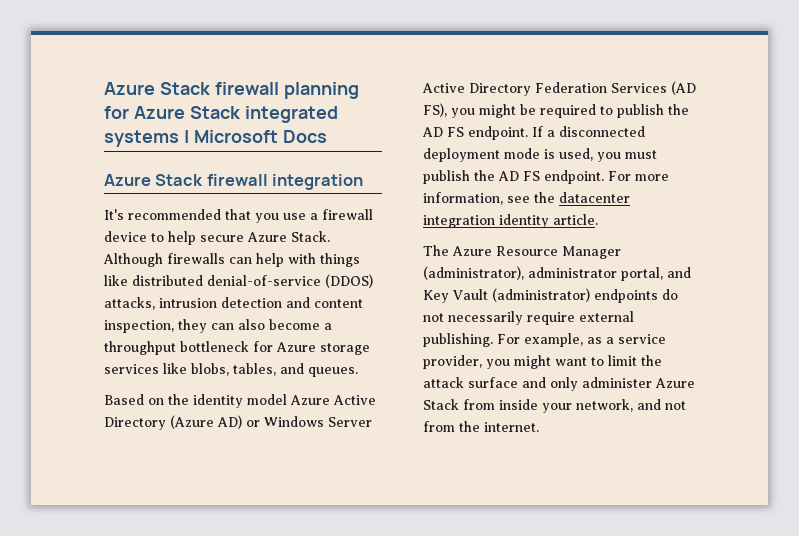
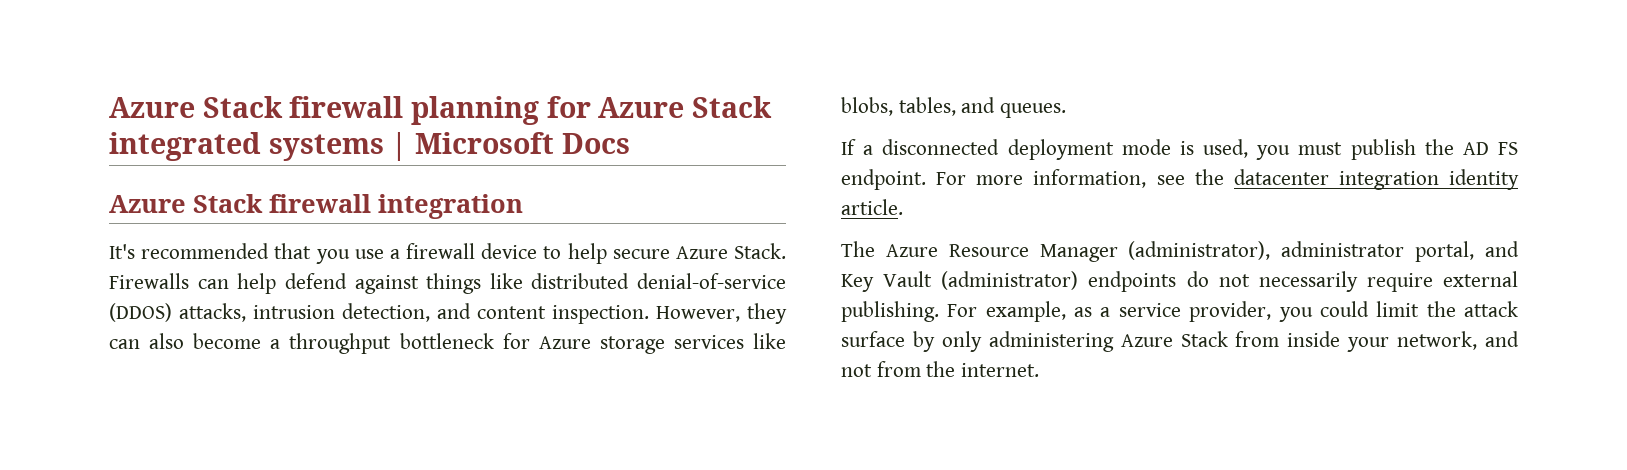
- Although firewalls can help with things like distributed denial-of-service (DDOS) attacks, intrusion detection and content inspection, they can also become a throughput bottleneck for Azure storage services like blobs, tables, and queues.
+ Firewalls can help defend against things like distributed denial-of-service (DDOS) attacks, intrusion detection, and content inspection. However, they can also become a throughput bottleneck for Azure storage services like blobs, tables, and queues.
- Based on the identity model Azure Active Directory (Azure AD) or Windows Server Active Directory Federation Services (AD FS), you might be required to publish the AD FS endpoint.
- For example, as a service provider, you might want to limit the attack surface and only administer Azure Stack from inside your network, and not from the internet.
+ For example, as a service provider, you could limit the attack surface by only administering Azure Stack from inside your network, and not from the internet.

